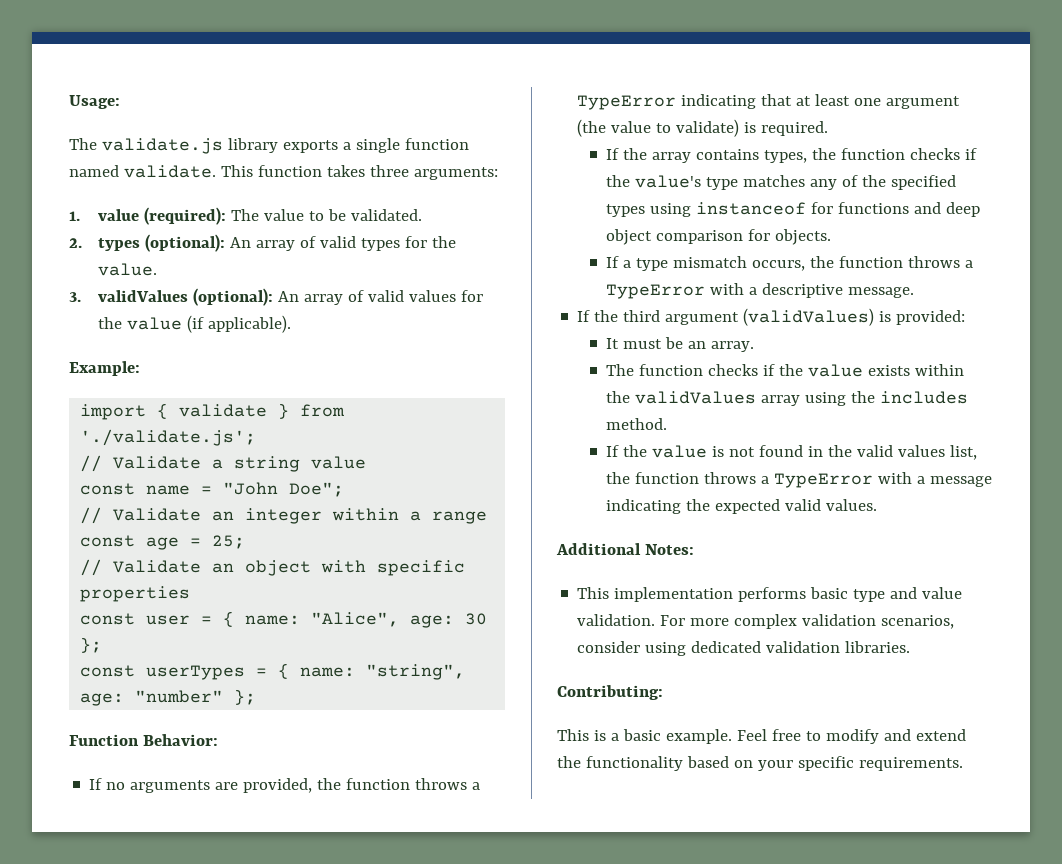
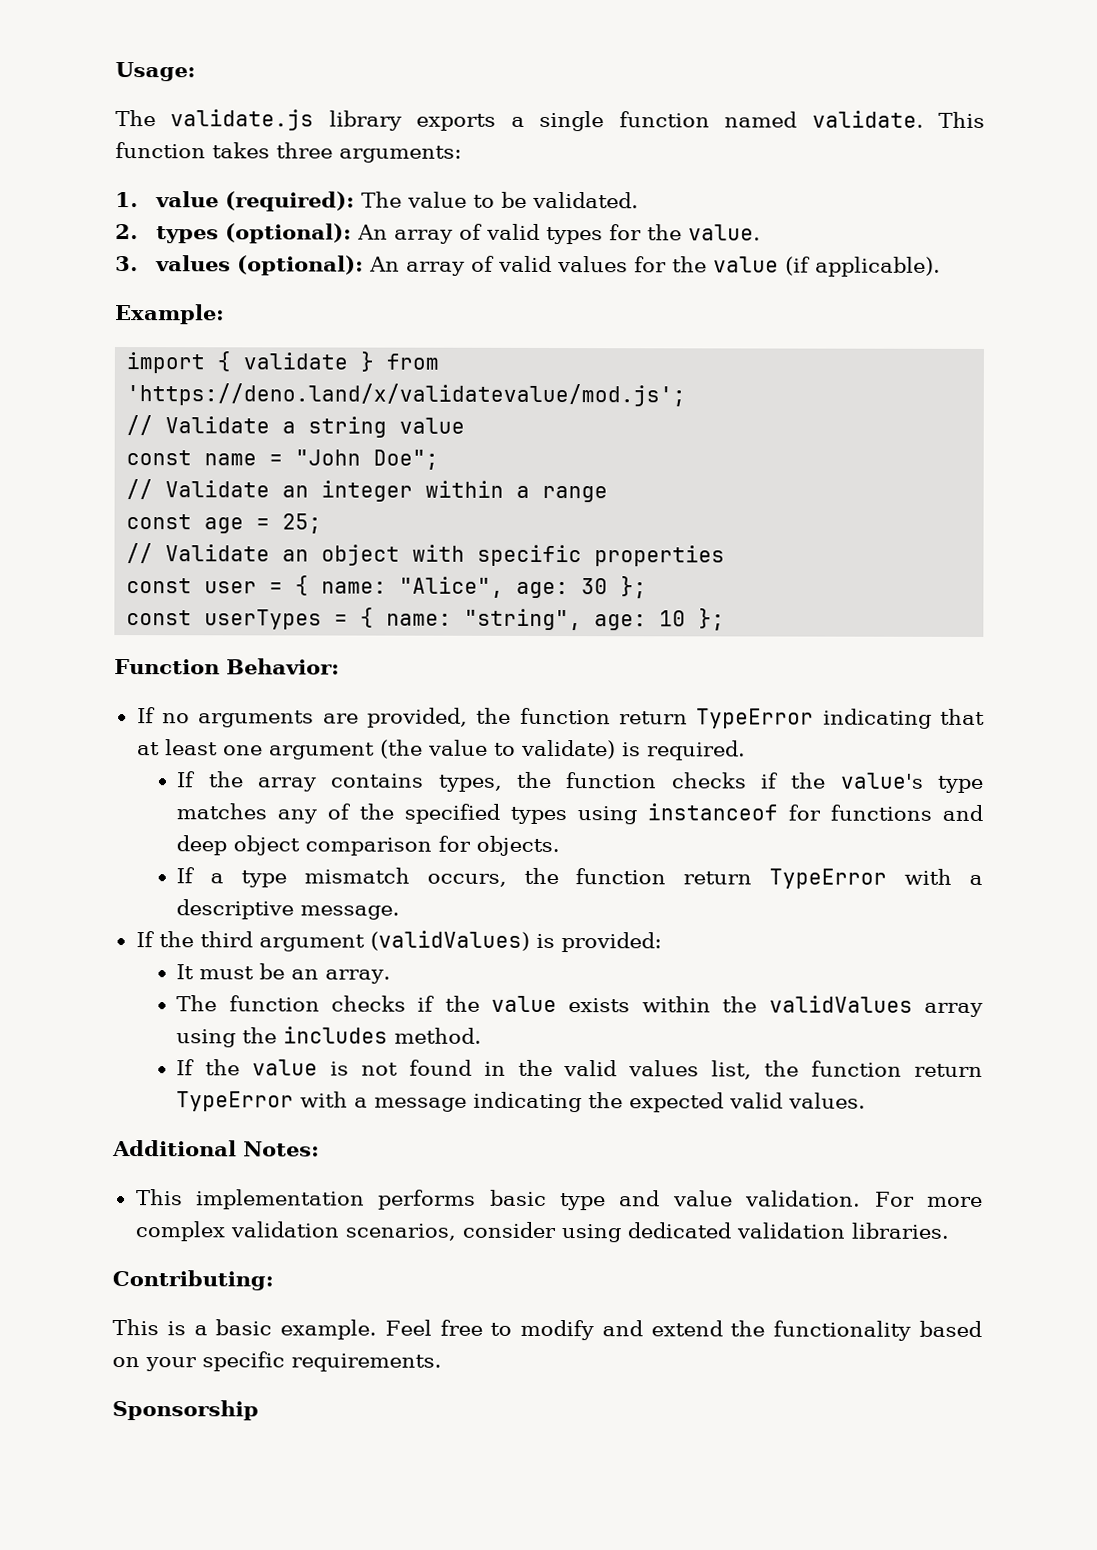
- 3. validValues (optional): An array of valid values for the value (if applicable).
+ 3. values (optional): An array of valid values for the value (if applicable).
- import { validate } from './validate.js';
+ import { validate } from 'https://deno.land/x/validatevalue/mod.js';
- const userTypes = { name: "string", age: "number" };
+ const userTypes = { name: "string", age: 10 };
- If no arguments are provided, the function throws a TypeError indicating that at least one argument (the value to validate) is required.
+ If no arguments are provided, the function return TypeError indicating that at least one argument (the value to validate) is required.
- If a type mismatch occurs, the function throws a TypeError with a descriptive message.
+ If a type mismatch occurs, the function return TypeError with a descriptive message.
- If the value is not found in the valid values list, the function throws a TypeError with a message indicating the expected valid values.
+ If the value is not found in the valid values list, the function return TypeError with a message indicating the expected valid values.
+ Sponsorship

